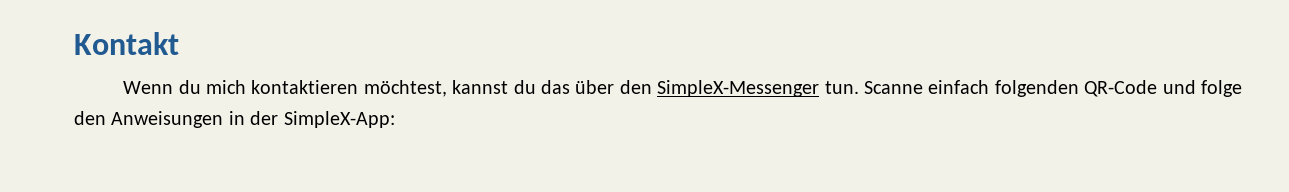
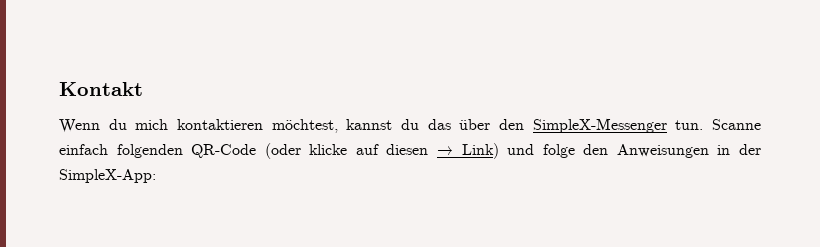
- Scanne einfach folgenden QR-Code und folge den Anweisungen in der SimpleX-App:
+ Scanne einfach folgenden QR-Code (oder klicke auf diesen → Link) und folge den Anweisungen in der SimpleX-App:

